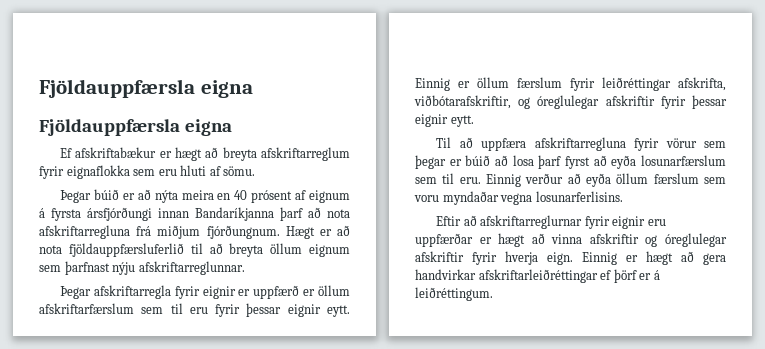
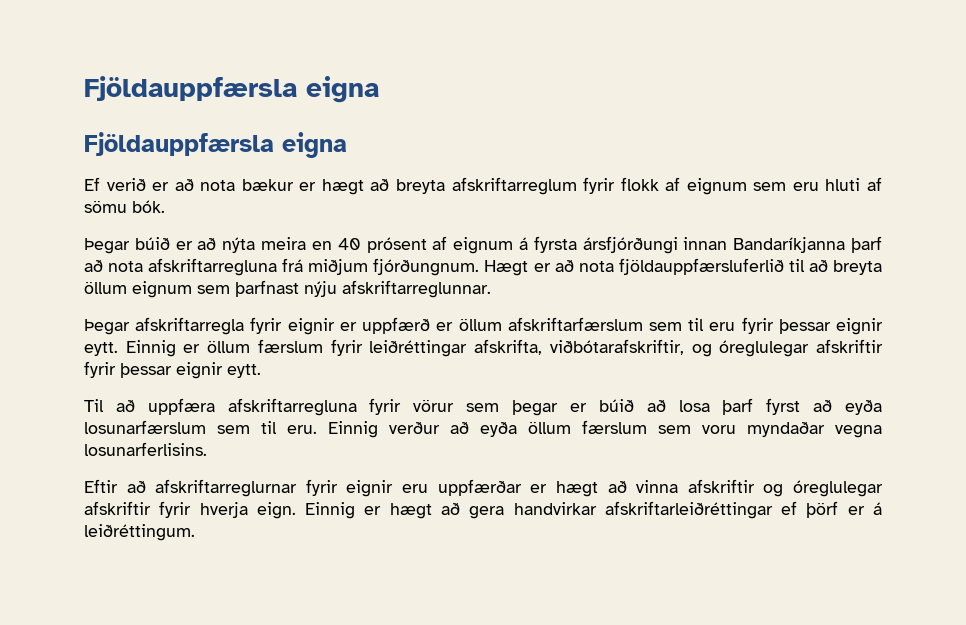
- Ef afskriftabækur er hægt að breyta afskriftarreglum fyrir eignaflokka sem eru hluti af sömu.
+ Ef verið er að nota bækur er hægt að breyta afskriftarreglum fyrir flokk af eignum sem eru hluti af sömu bók.

